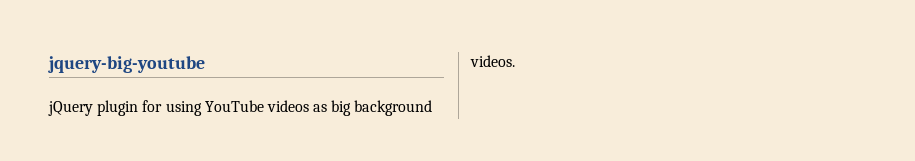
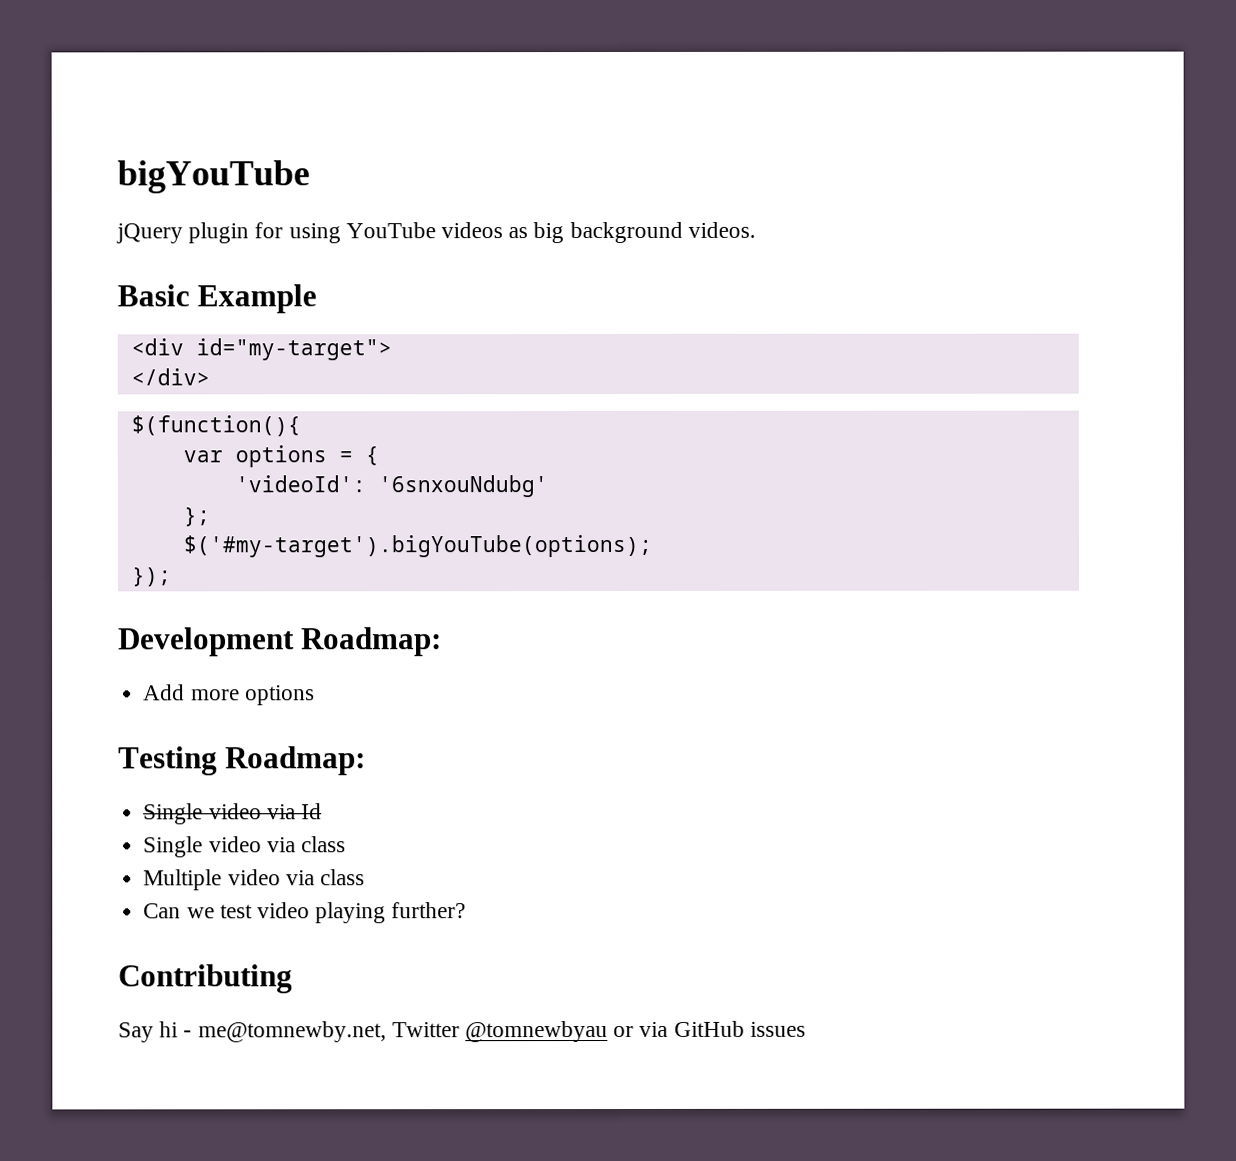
- jquery-big-youtube
+ bigYouTube
+ Basic Example
+ <div id="my-target">
+ </div>
+ $(function(){
+ var options = {
+ 'videoId': '6snxouNdubg'
+ };
+ $('#my-target').bigYouTube(options);
+ });
+ Development Roadmap:
+ Add more options
+ Testing Roadmap:
+ Single video via Id
+ Single video via class
+ Multiple video via class
+ Can we test video playing further?
+ Contributing
+ Say hi - me@tomnewby.net, Twitter @tomnewbyau or via GitHub issues

